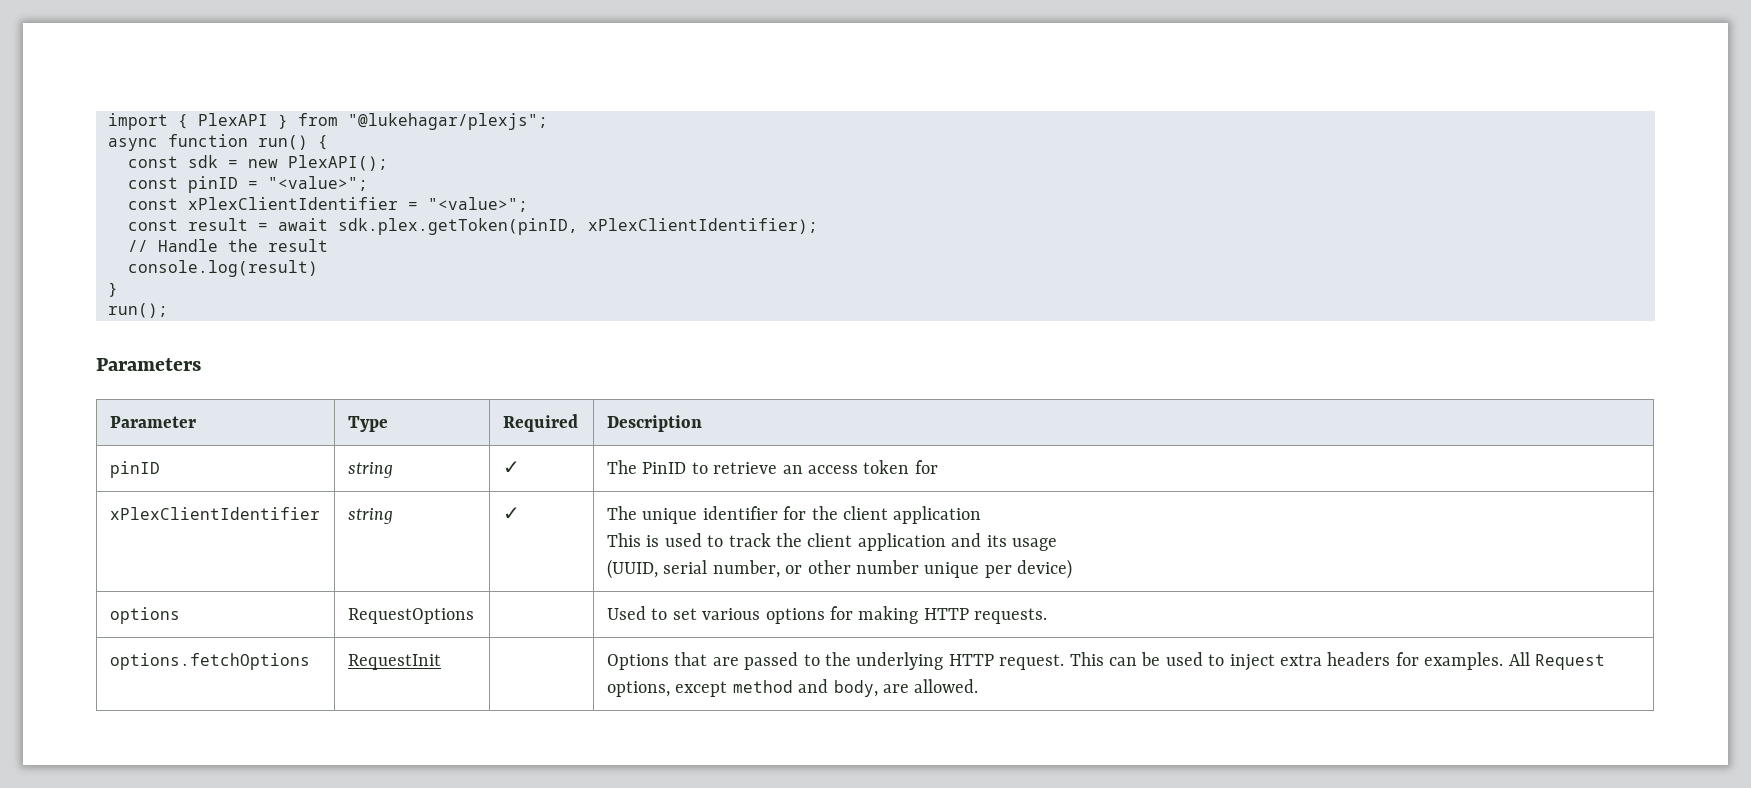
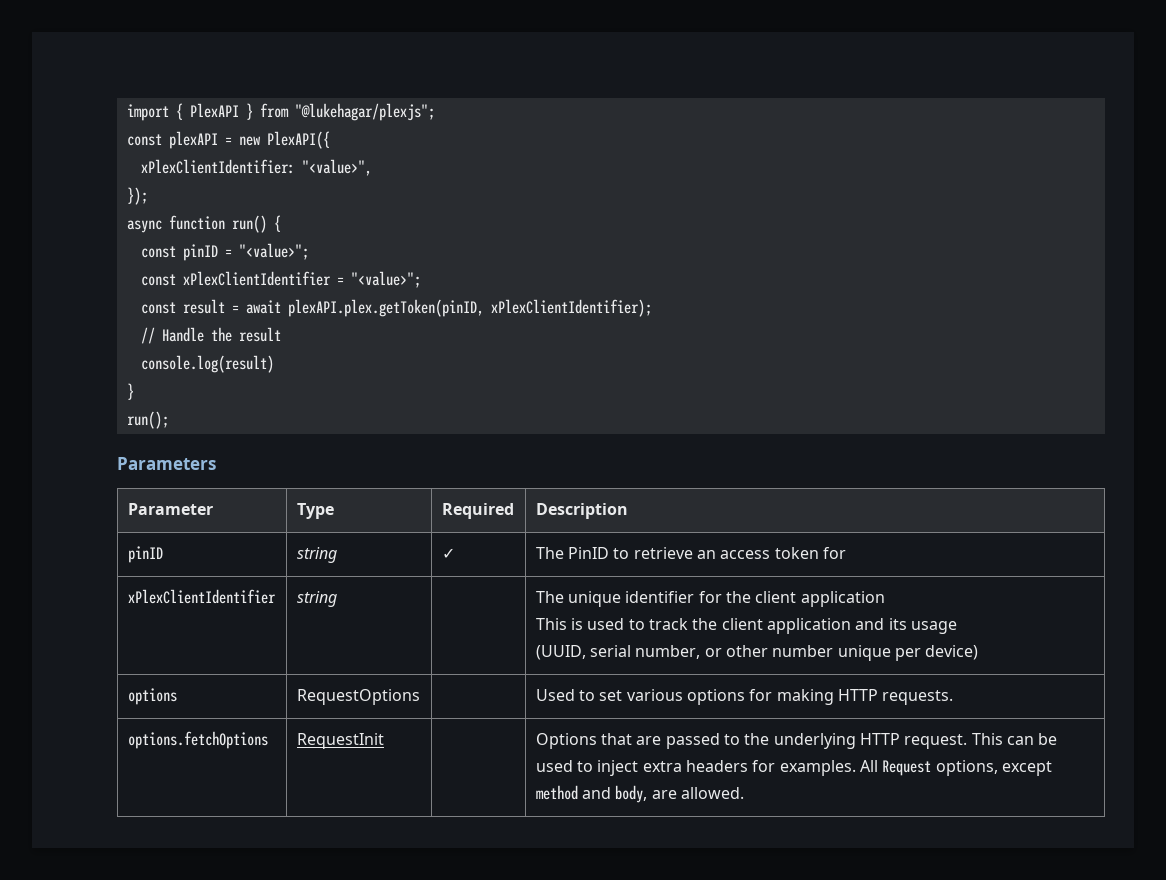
+ const plexAPI = new PlexAPI({
+ xPlexClientIdentifier: "<value>",
+ });
- const sdk = new PlexAPI();
- const result = await sdk.plex.getToken(pinID, xPlexClientIdentifier);
+ const result = await plexAPI.plex.getToken(pinID, xPlexClientIdentifier);
- xPlexClientIdentifier | string | ✓ | The unique identifier for the client application
+ xPlexClientIdentifier | string | | The unique identifier for the client application

